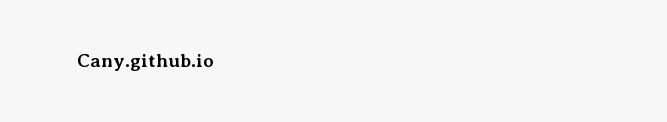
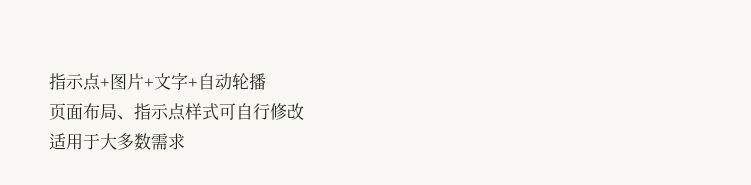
- Cany.github.io
+ 指示点+图片+文字+自动轮播
+ 页面布局、指示点样式可自行修改
+ 适用于大多数需求

